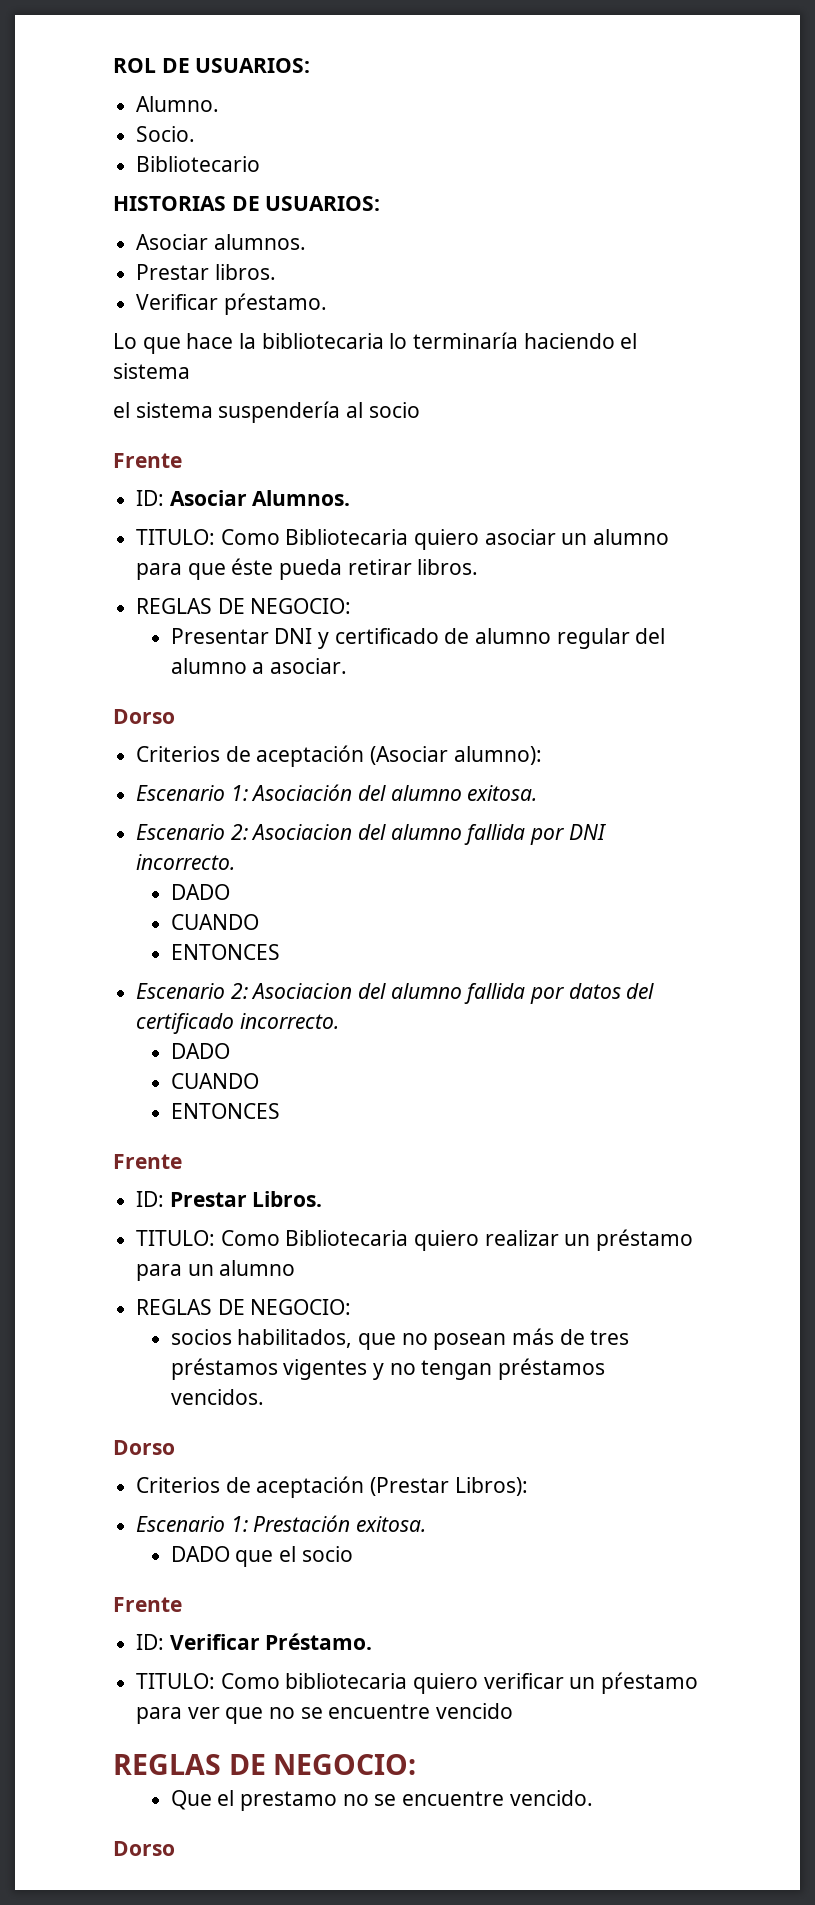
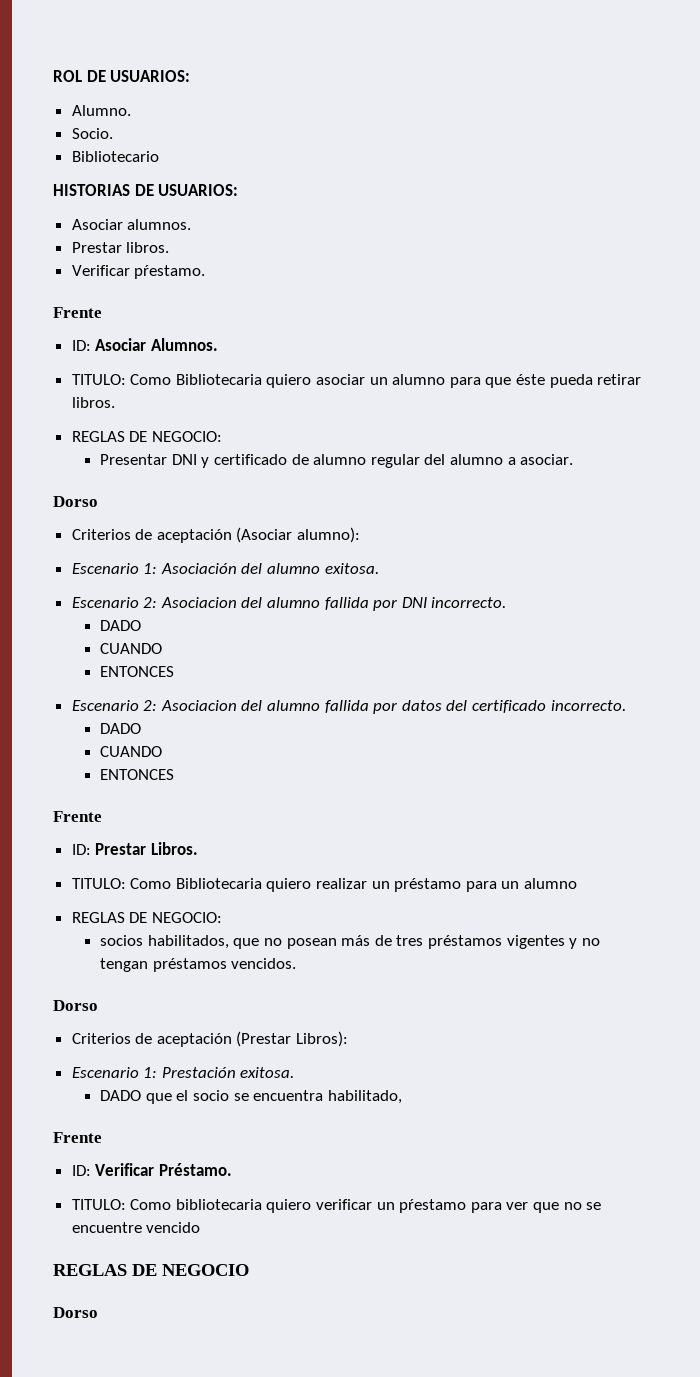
- Lo que hace la bibliotecaria lo terminaría haciendo el sistema
- el sistema suspendería al socio
- DADO que el socio
+ DADO que el socio se encuentra habilitado,
  TITULO: Como bibliotecaria quiero verificar un pŕestamo para ver que no se encuentre vencido
- REGLAS DE NEGOCIO:
- Que el prestamo no se encuentre vencido.
+ REGLAS DE NEGOCIO

